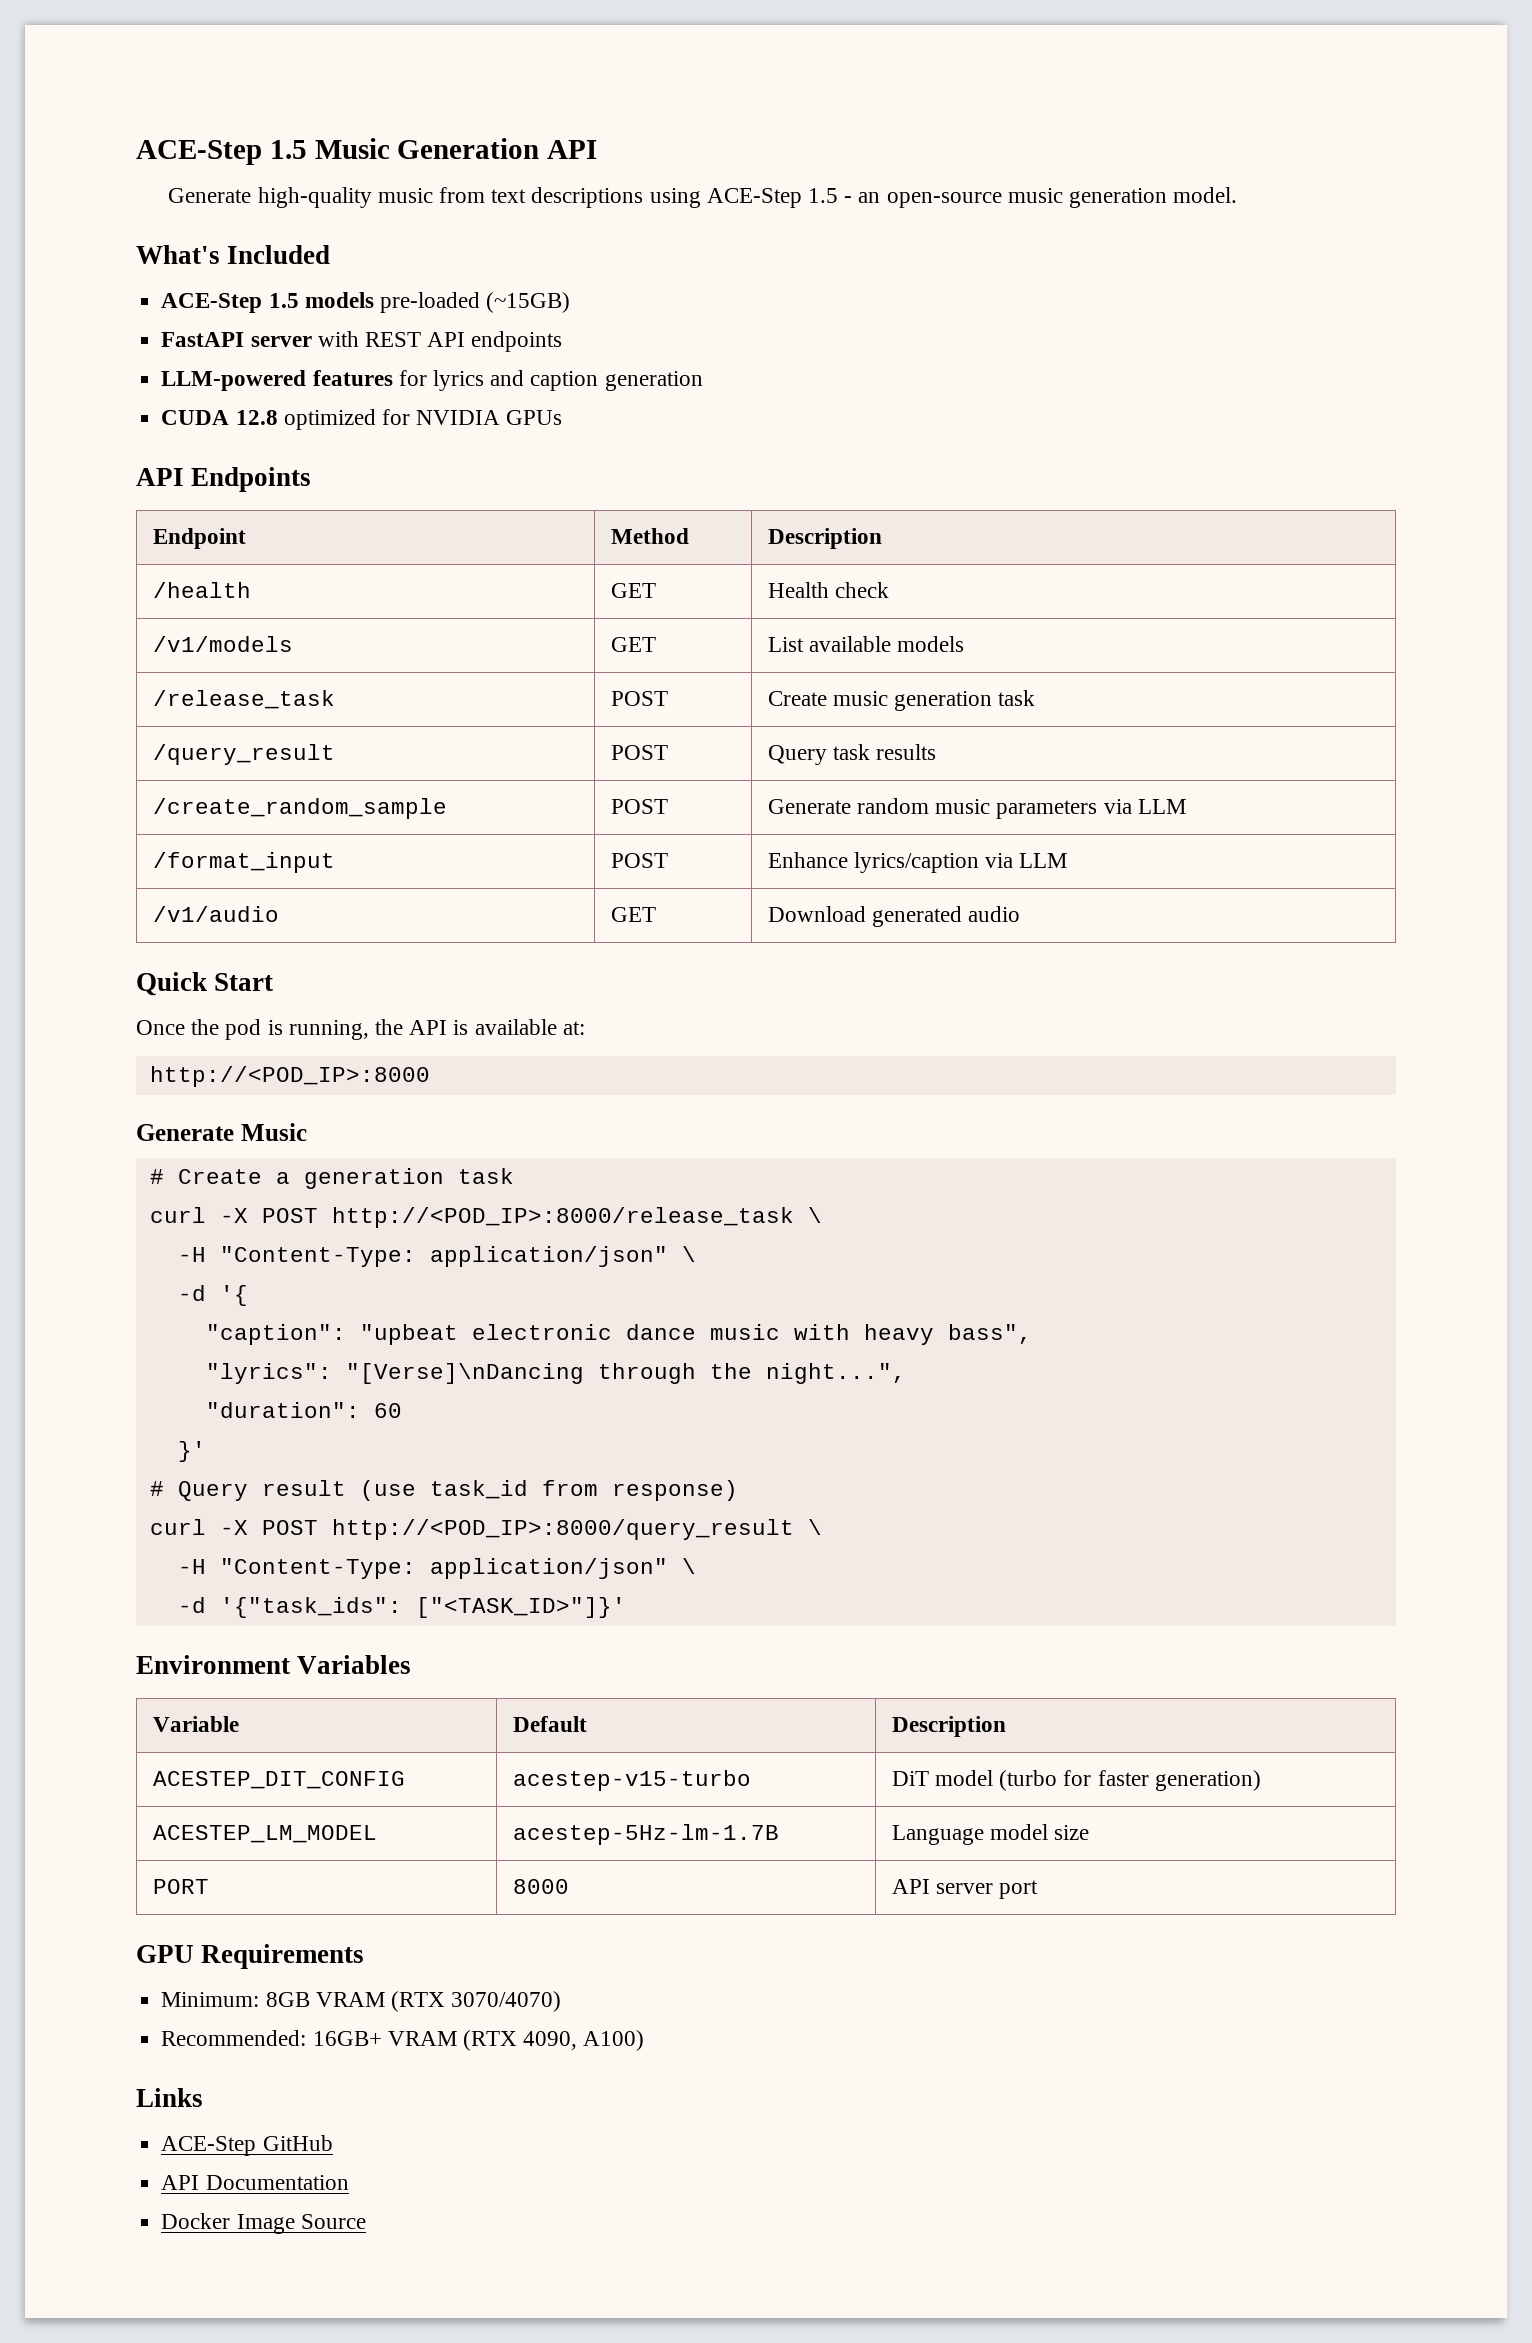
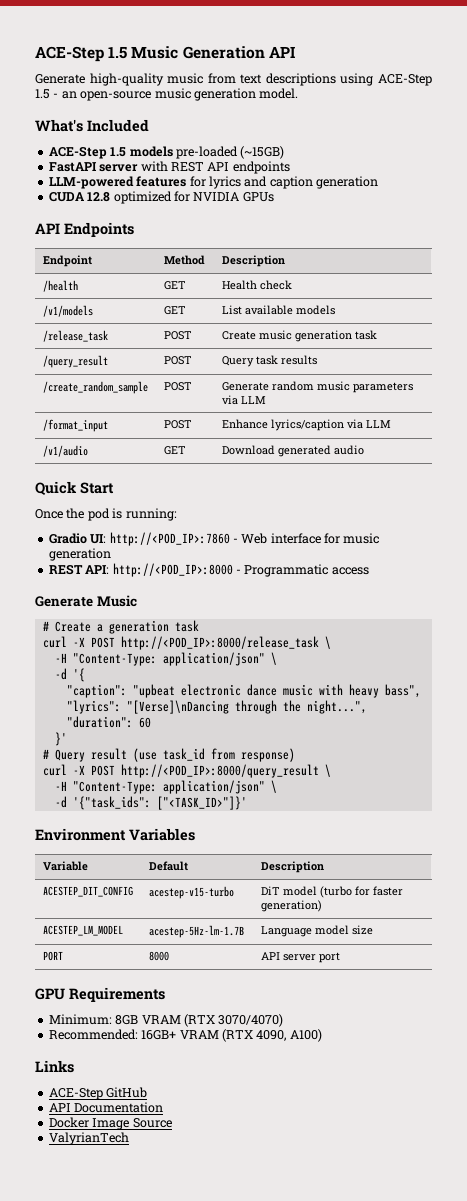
- Once the pod is running, the API is available at:
- http://<POD_IP>:8000
+ Once the pod is running:
+ Gradio UI: http://<POD_IP>:7860 - Web interface for music generation
+ REST API: http://<POD_IP>:8000 - Programmatic access
+ ValyrianTech

